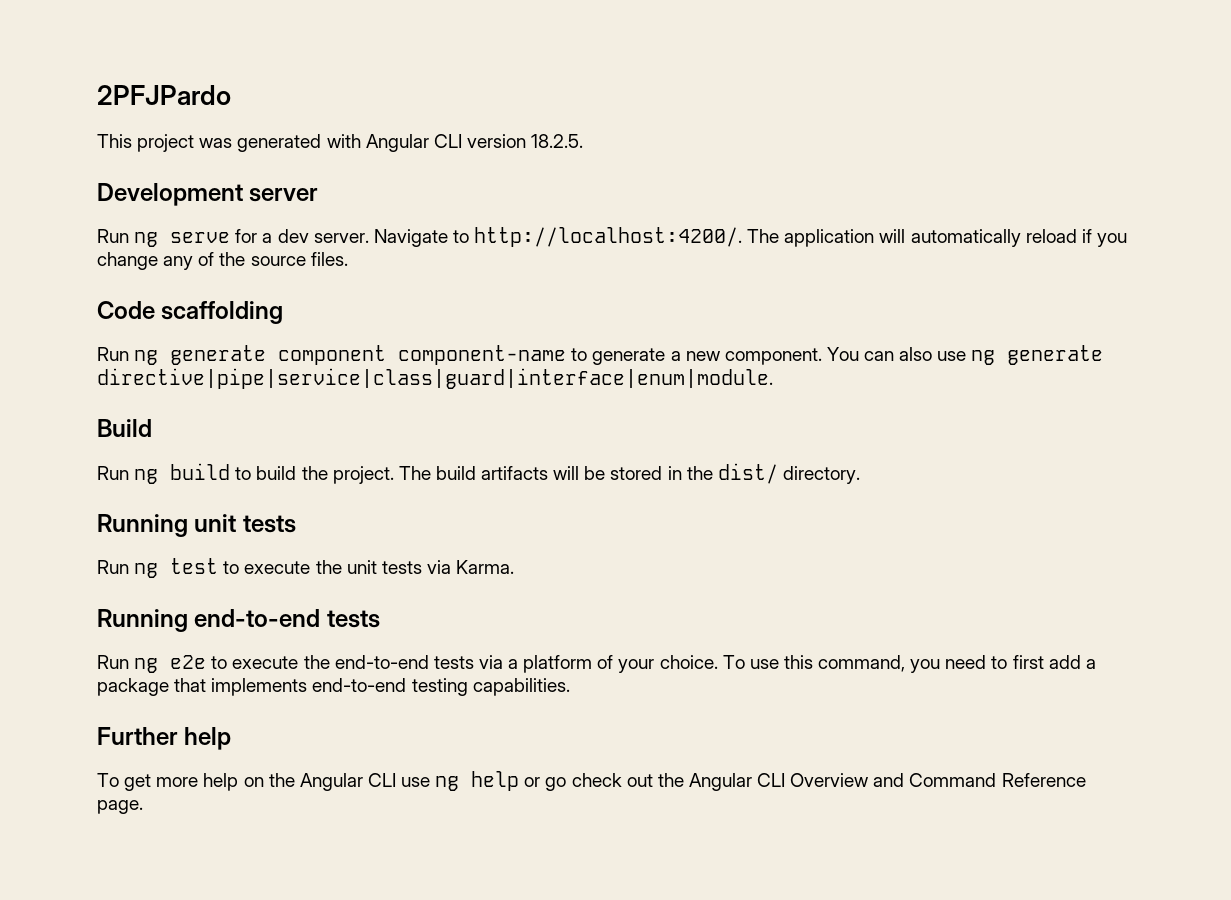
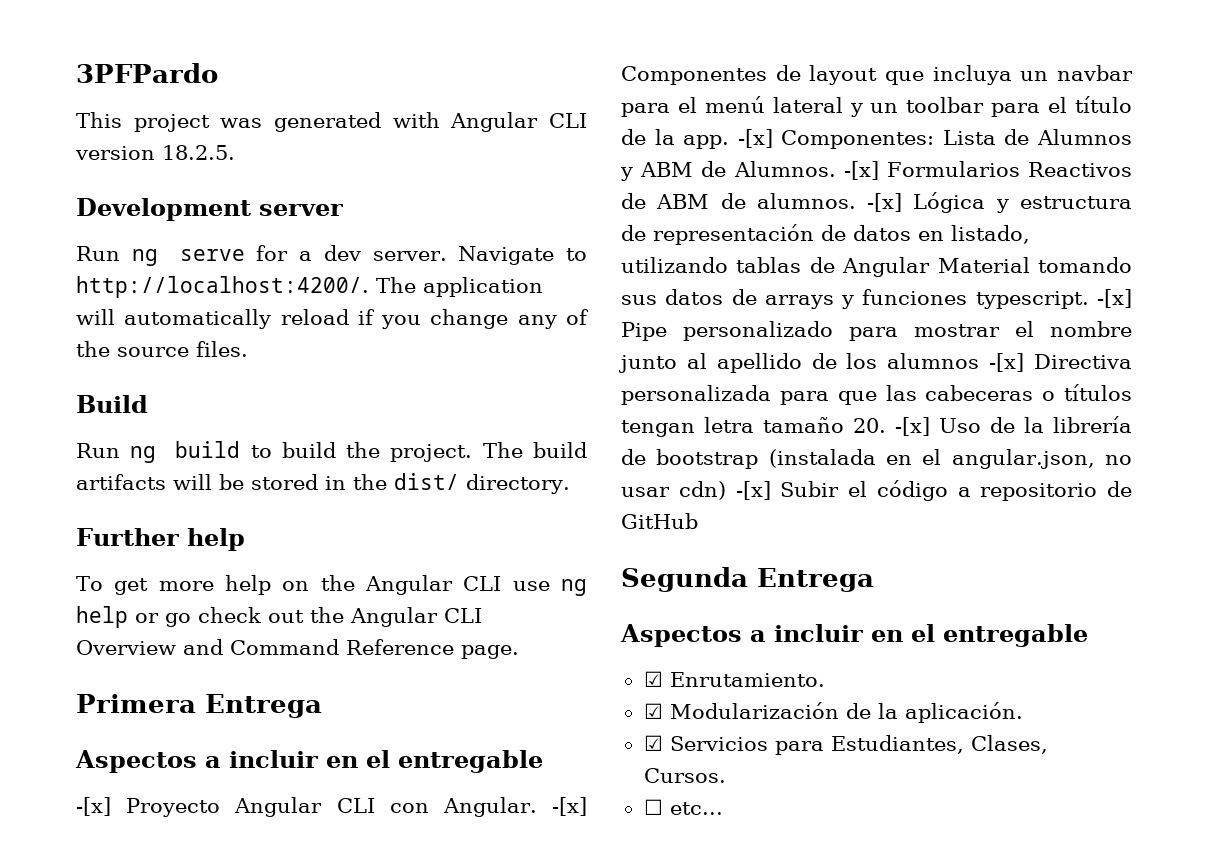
- 2PFJPardo
+ 3PFPardo
- Code scaffolding
- Run ng generate component component-name to generate a new component. You can also use ng generate directive|pipe|service|class|guard|interface|enum|module.
- Running unit tests
- Run ng test to execute the unit tests via Karma.
- Running end-to-end tests
- Run ng e2e to execute the end-to-end tests via a platform of your choice. To use this command, you need to first add a package that implements end-to-end testing capabilities.
+ Primera Entrega
+ Aspectos a incluir en el entregable
+ -[x] Proyecto Angular CLI con Angular. -[x] Componentes de layout que incluya un navbar para el menú lateral y un toolbar para el título de la app. -[x] Componentes: Lista de Alumnos y ABM de Alumnos. -[x] Formularios Reactivos de ABM de alumnos. -[x] Lógica y estructura de representación de datos en listado, utilizando tablas de Angular Material tomando sus datos de arrays y funciones typescript. -[x] Pipe personalizado para mostrar el nombre junto al apellido de los alumnos -[x] Directiva personalizada para que las cabeceras o títulos tengan letra tamaño 20. -[x] Uso de la librería de bootstrap (instalada en el angular.json, no usar cdn) -[x] Subir el código a repositorio de GitHub
+ Segunda Entrega
+ Aspectos a incluir en el entregable
+ ☑ Enrutamiento.
+ ☑ Modularización de la aplicación.
+ ☑ Servicios para Estudiantes, Clases, Cursos.
+ ☐ etc...

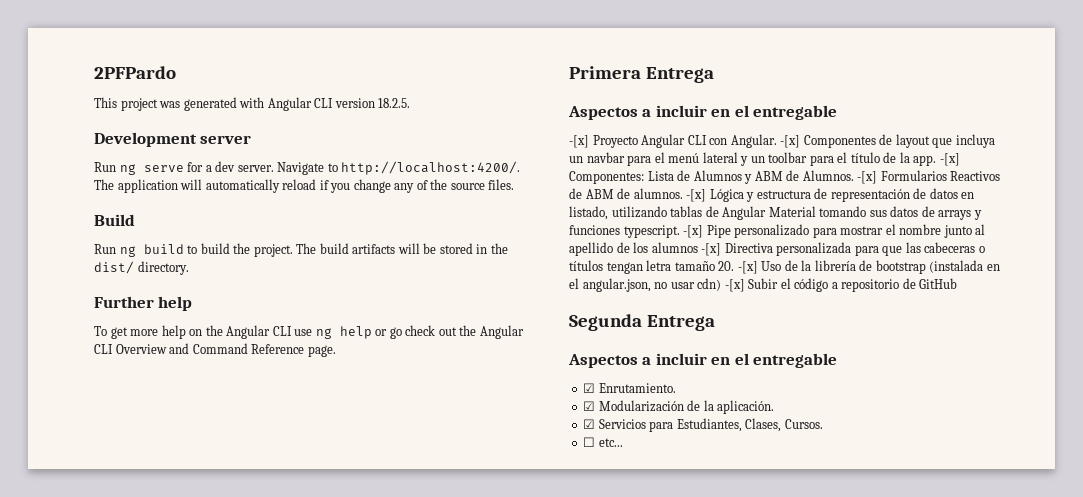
- 3PFPardo
+ 2PFPardo

